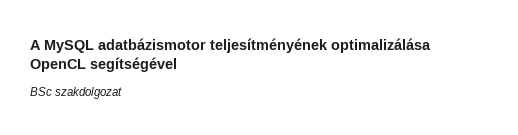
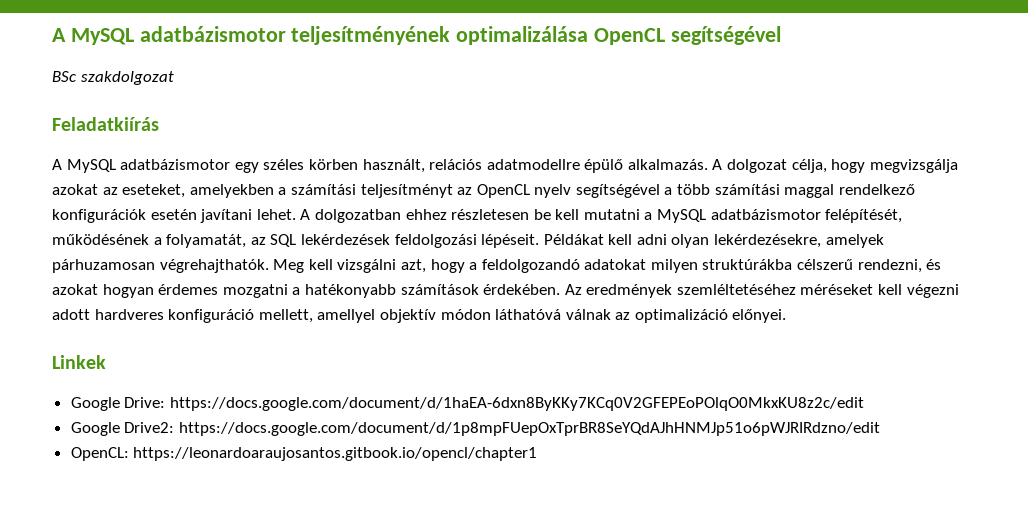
+ Feladatkiírás
+ A MySQL adatbázismotor egy széles körben használt, relációs adatmodellre épülő alkalmazás. A dolgozat célja, hogy megvizsgálja azokat az eseteket, amelyekben a számítási teljesítményt az OpenCL nyelv segítségével a több számítási maggal rendelkező konfigurációk esetén javítani lehet. A dolgozatban ehhez részletesen be kell mutatni a MySQL adatbázismotor felépítését, működésének a folyamatát, az SQL lekérdezések feldolgozási lépéseit. Példákat kell adni olyan lekérdezésekre, amelyek párhuzamosan végrehajthatók. Meg kell vizsgálni azt, hogy a feldolgozandó adatokat milyen struktúrákba célszerű rendezni, és azokat hogyan érdemes mozgatni a hatékonyabb számítások érdekében. Az eredmények szemléltetéséhez méréseket kell végezni adott hardveres konfiguráció mellett, amellyel objektív módon láthatóvá válnak az optimalizáció előnyei.
+ Linkek
+ Google Drive: https://docs.google.com/document/d/1haEA-6dxn8ByKKy7KCq0V2GFEPEoPOlqO0MkxKU8z2c/edit
+ Google Drive2: https://docs.google.com/document/d/1p8mpFUepOxTprBR8SeYQdAJhHNMJp51o6pWJRIRdzno/edit
+ OpenCL: https://leonardoaraujosantos.gitbook.io/opencl/chapter1

